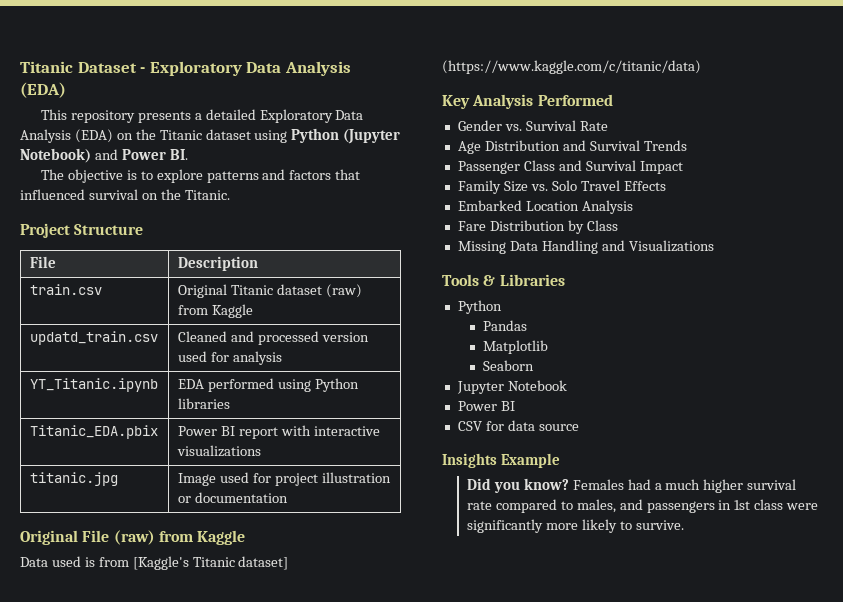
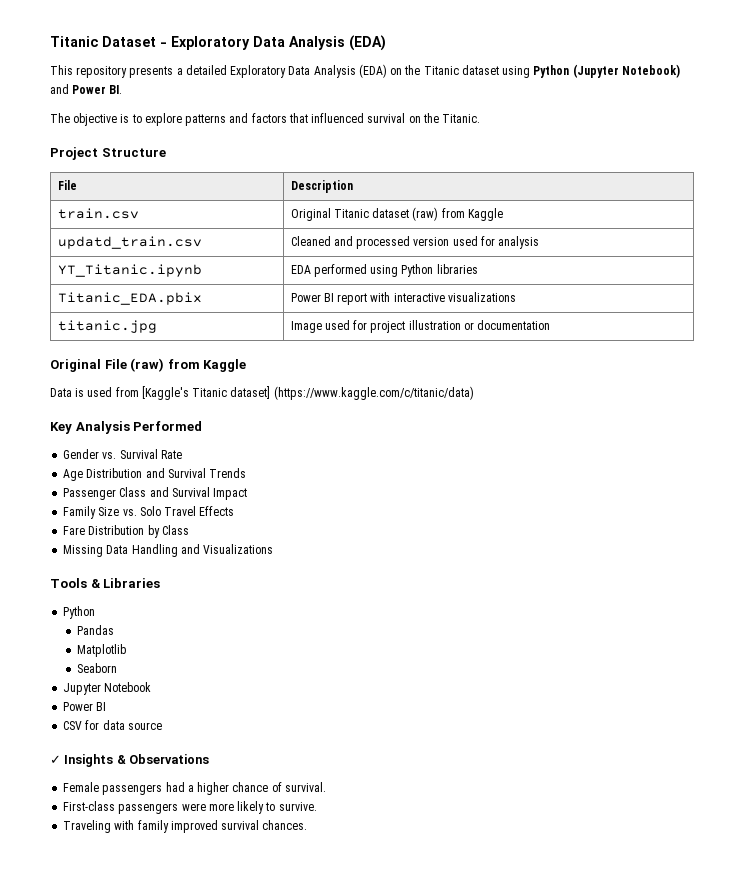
- Data used is from [Kaggle's Titanic dataset] (https://www.kaggle.com/c/titanic/data)
+ Data is used from [Kaggle's Titanic dataset] (https://www.kaggle.com/c/titanic/data)
- Embarked Location Analysis
- Insights Example
- Did you know? Females had a much higher survival rate compared to males, and passengers in 1st class were significantly more likely to survive.
+ ✓ Insights & Observations
+ Female passengers had a higher chance of survival.
+ First-class passengers were more likely to survive.
+ Traveling with family improved survival chances.

